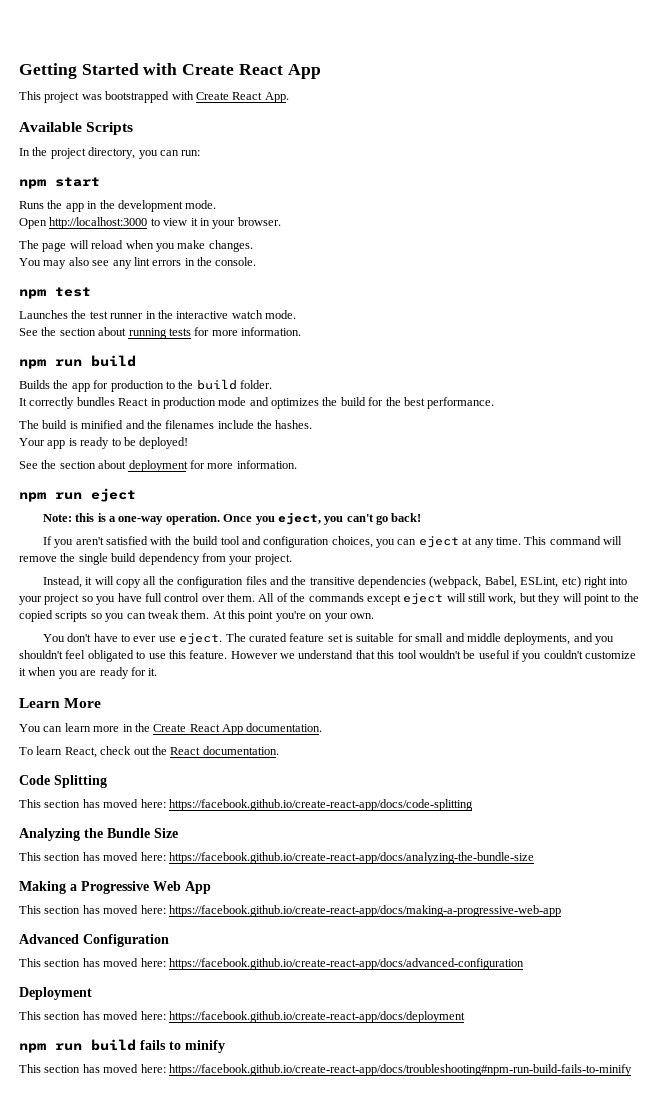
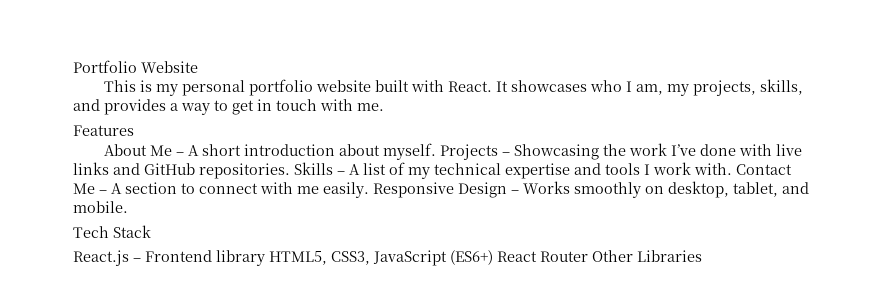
- Getting Started with Create React App
- This project was bootstrapped with Create React App.
- Available Scripts
- In the project directory, you can run:
- npm start
- Runs the app in the development mode.
- Open http://localhost:3000 to view it in your browser.
- The page will reload when you make changes.
- You may also see any lint errors in the console.
- npm test
- Launches the test runner in the interactive watch mode.
- See the section about running tests for more information.
- npm run build
- Builds the app for production to the build folder.
- It correctly bundles React in production mode and optimizes the build for the best performance.
- The build is minified and the filenames include the hashes.
- Your app is ready to be deployed!
- See the section about deployment for more information.
- npm run eject
- Note: this is a one-way operation. Once you eject, you can't go back!
- If you aren't satisfied with the build tool and configuration choices, you can eject at any time. This command will remove the single build dependency from your project.
- Instead, it will copy all the configuration files and the transitive dependencies (webpack, Babel, ESLint, etc) right into your project so you have full control over them. All of the commands except eject will still work, but they will point to the copied scripts so you can tweak them. At this point you're on your own.
- You don't have to ever use eject. The curated feature set is suitable for small and middle deployments, and you shouldn't feel obligated to use this feature. However we understand that this tool wouldn't be useful if you couldn't customize it when you are ready for it.
- Learn More
- You can learn more in the Create React App documentation.
- To learn React, check out the React documentation.
- Code Splitting
- This section has moved here: https://facebook.github.io/create-react-app/docs/code-splitting
- Analyzing the Bundle Size
- This section has moved here: https://facebook.github.io/create-react-app/docs/analyzing-the-bundle-size
- Making a Progressive Web App
- This section has moved here: https://facebook.github.io/create-react-app/docs/making-a-progressive-web-app
- Advanced Configuration
- This section has moved here: https://facebook.github.io/create-react-app/docs/advanced-configuration
- Deployment
- This section has moved here: https://facebook.github.io/create-react-app/docs/deployment
- npm run build fails to minify
- This section has moved here: https://facebook.github.io/create-react-app/docs/troubleshooting#npm-run-build-fails-to-minify
+ Portfolio Website
+ This is my personal portfolio website built with React. It showcases who I am, my projects, skills, and provides a way to get in touch with me.
+ Features
+ About Me – A short introduction about myself. Projects – Showcasing the work I’ve done with live links and GitHub repositories. Skills – A list of my technical expertise and tools I work with. Contact Me – A section to connect with me easily. Responsive Design – Works smoothly on desktop, tablet, and mobile.
+ Tech Stack
+ React.js – Frontend library HTML5, CSS3, JavaScript (ES6+) React Router Other Libraries

